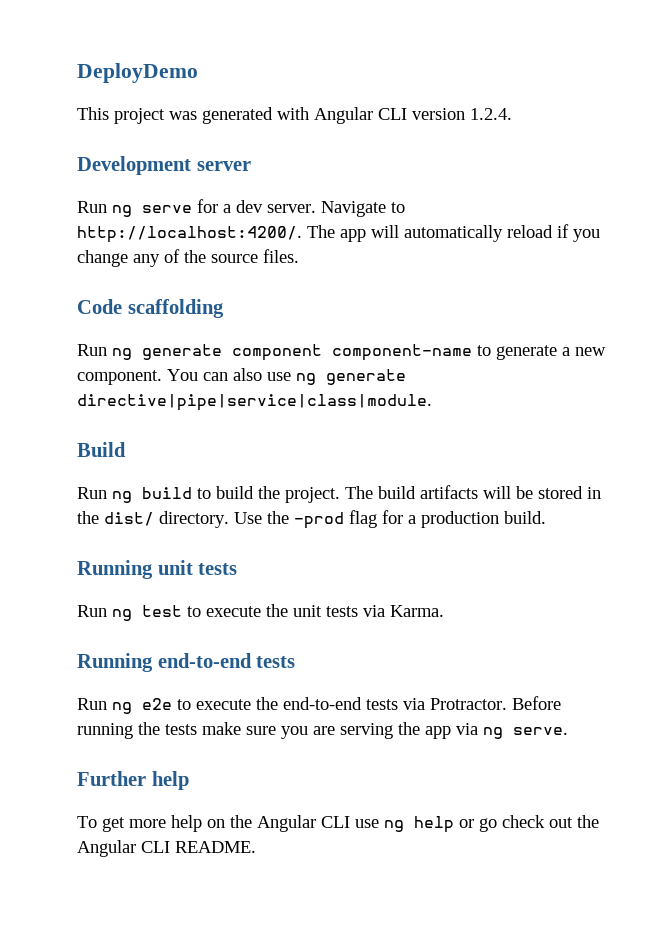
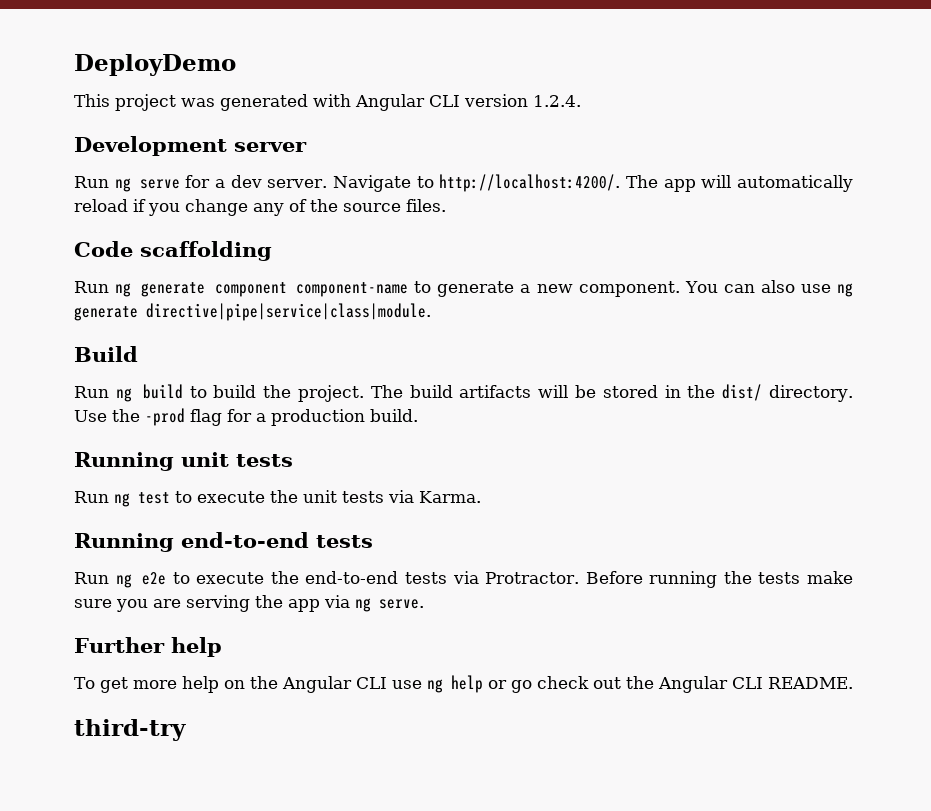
+ third-try

